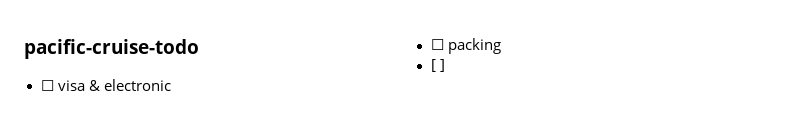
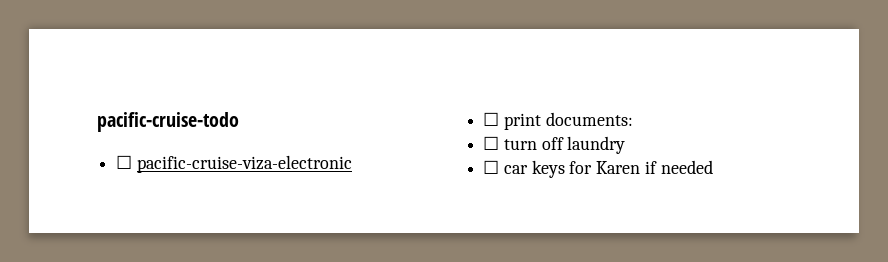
- ☐ visa & electronic
- ☐ packing
- [ ]
+ ☐ pacific-cruise-viza-electronic
+ ☐ print documents:
+ ☐ turn off laundry
+ ☐ car keys for Karen if needed

